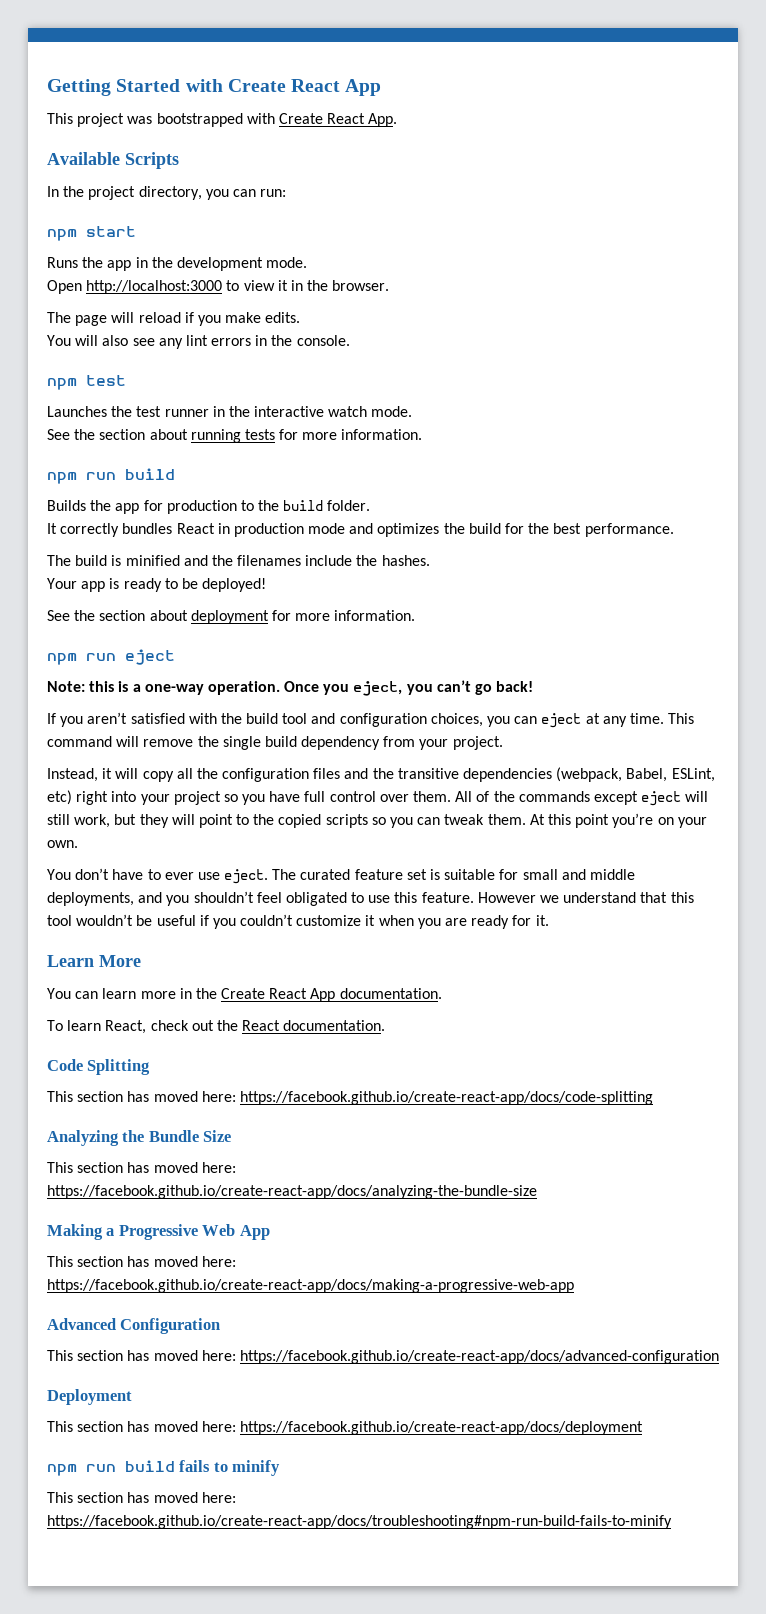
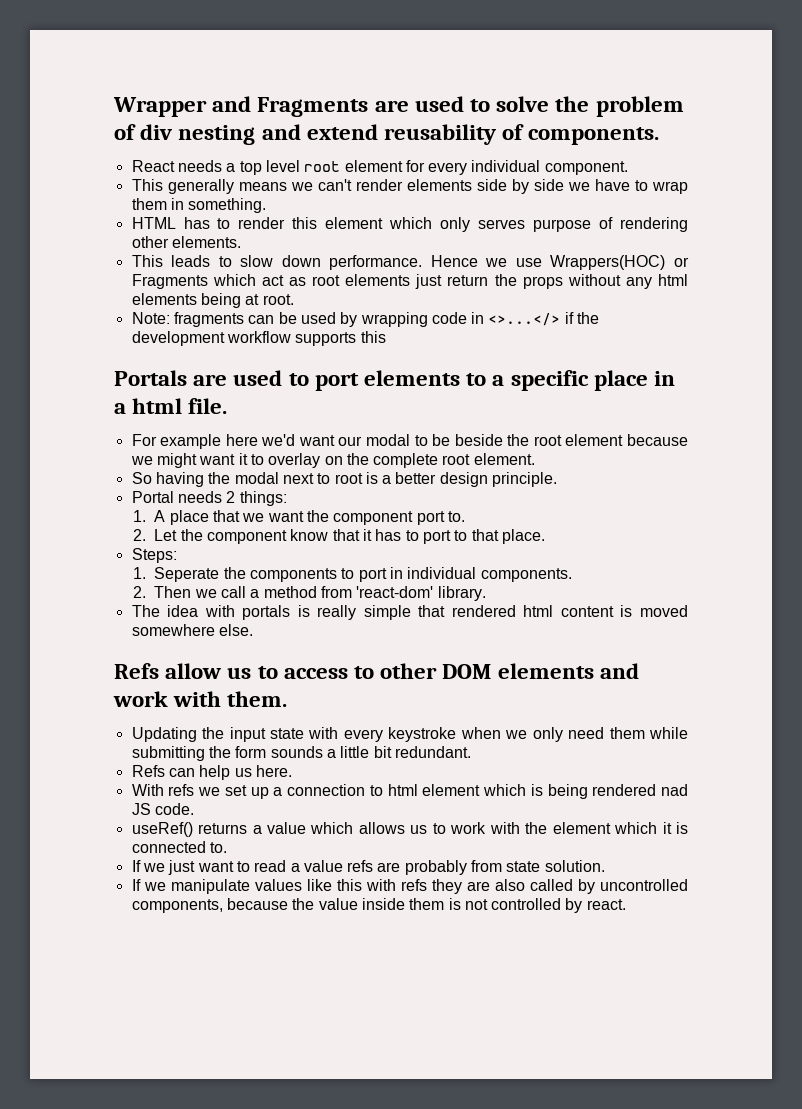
- Getting Started with Create React App
- This project was bootstrapped with Create React App.
- Available Scripts
- In the project directory, you can run:
- npm start
- Runs the app in the development mode.
- Open http://localhost:3000 to view it in the browser.
- The page will reload if you make edits.
- You will also see any lint errors in the console.
- npm test
- Launches the test runner in the interactive watch mode.
- See the section about running tests for more information.
- npm run build
- Builds the app for production to the build folder.
- It correctly bundles React in production mode and optimizes the build for the best performance.
- The build is minified and the filenames include the hashes.
- Your app is ready to be deployed!
- See the section about deployment for more information.
- npm run eject
- Note: this is a one-way operation. Once you eject, you can’t go back!
- If you aren’t satisfied with the build tool and configuration choices, you can eject at any time. This command will remove the single build dependency from your project.
- Instead, it will copy all the configuration files and the transitive dependencies (webpack, Babel, ESLint, etc) right into your project so you have full control over them. All of the commands except eject will still work, but they will point to the copied scripts so you can tweak them. At this point you’re on your own.
- You don’t have to ever use eject. The curated feature set is suitable for small and middle deployments, and you shouldn’t feel obligated to use this feature. However we understand that this tool wouldn’t be useful if you couldn’t customize it when you are ready for it.
- Learn More
- You can learn more in the Create React App documentation.
- To learn React, check out the React documentation.
- Code Splitting
- This section has moved here: https://facebook.github.io/create-react-app/docs/code-splitting
- Analyzing the Bundle Size
- This section has moved here: https://facebook.github.io/create-react-app/docs/analyzing-the-bundle-size
- Making a Progressive Web App
- This section has moved here: https://facebook.github.io/create-react-app/docs/making-a-progressive-web-app
- Advanced Configuration
- This section has moved here: https://facebook.github.io/create-react-app/docs/advanced-configuration
- Deployment
- This section has moved here: https://facebook.github.io/create-react-app/docs/deployment
- npm run build fails to minify
- This section has moved here: https://facebook.github.io/create-react-app/docs/troubleshooting#npm-run-build-fails-to-minify
+ Wrapper and Fragments are used to solve the problem of div nesting and extend reusability of components.
+ React needs a top level root element for every individual component.
+ This generally means we can't render elements side by side we have to wrap them in something.
+ HTML has to render this element which only serves purpose of rendering other elements.
+ This leads to slow down performance. Hence we use Wrappers(HOC) or Fragments which act as root elements just return the props without any html elements being at root.
+ Note: fragments can be used by wrapping code in <>...</> if the development workflow supports this
+ Portals are used to port elements to a specific place in a html file.
+ For example here we'd want our modal to be beside the root element because we might want it to overlay on the complete root element.
+ So having the modal next to root is a better design principle.
+ Portal needs 2 things:
+ 1. A place that we want the component port to.
+ 2. Let the component know that it has to port to that place.
+ Steps:
+ 1. Seperate the components to port in individual components.
+ 2. Then we call a method from 'react-dom' library.
+ The idea with portals is really simple that rendered html content is moved somewhere else.
+ Refs allow us to access to other DOM elements and work with them.
+ Updating the input state with every keystroke when we only need them while submitting the form sounds a little bit redundant.
+ Refs can help us here.
+ With refs we set up a connection to html element which is being rendered nad JS code.
+ useRef() returns a value which allows us to work with the element which it is connected to.
+ If we just want to read a value refs are probably from state solution.
+ If we manipulate values like this with refs they are also called by uncontrolled components, because the value inside them is not controlled by react.

